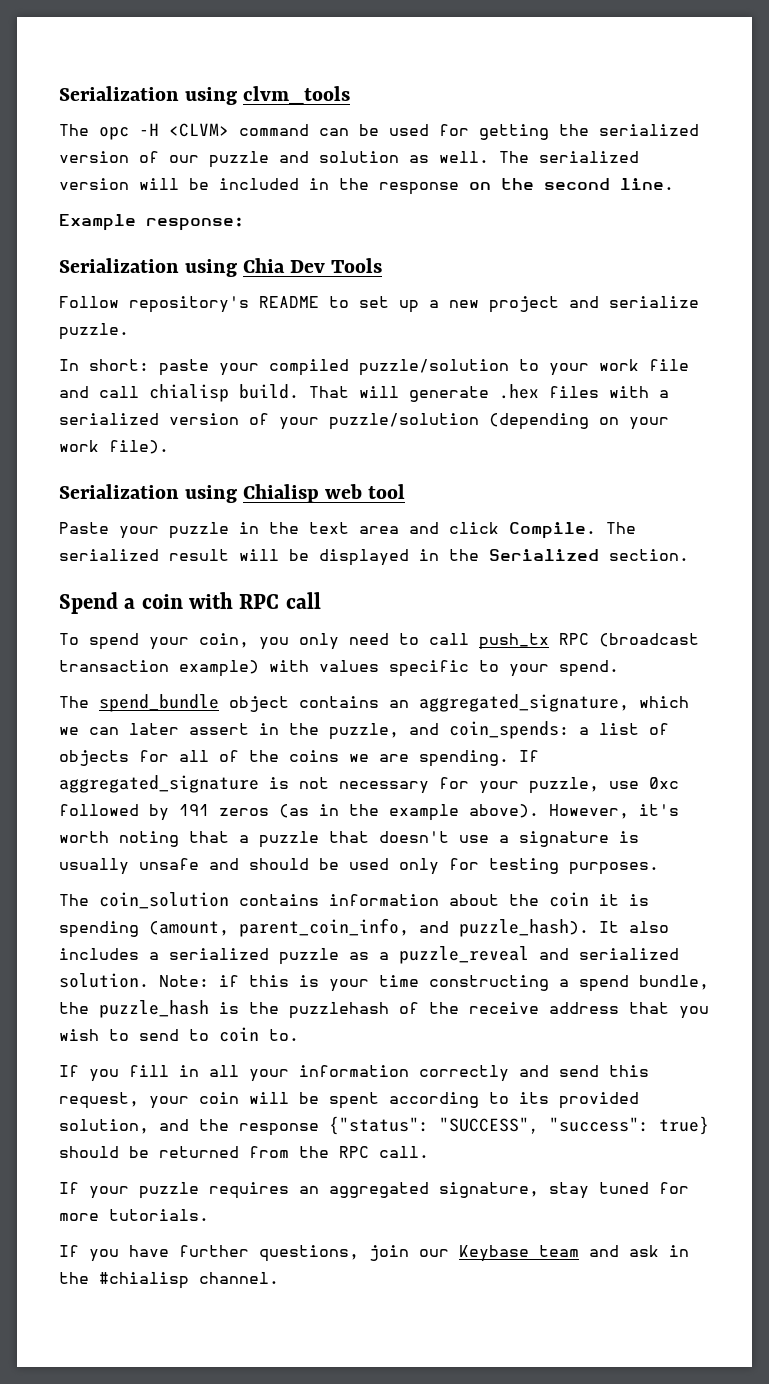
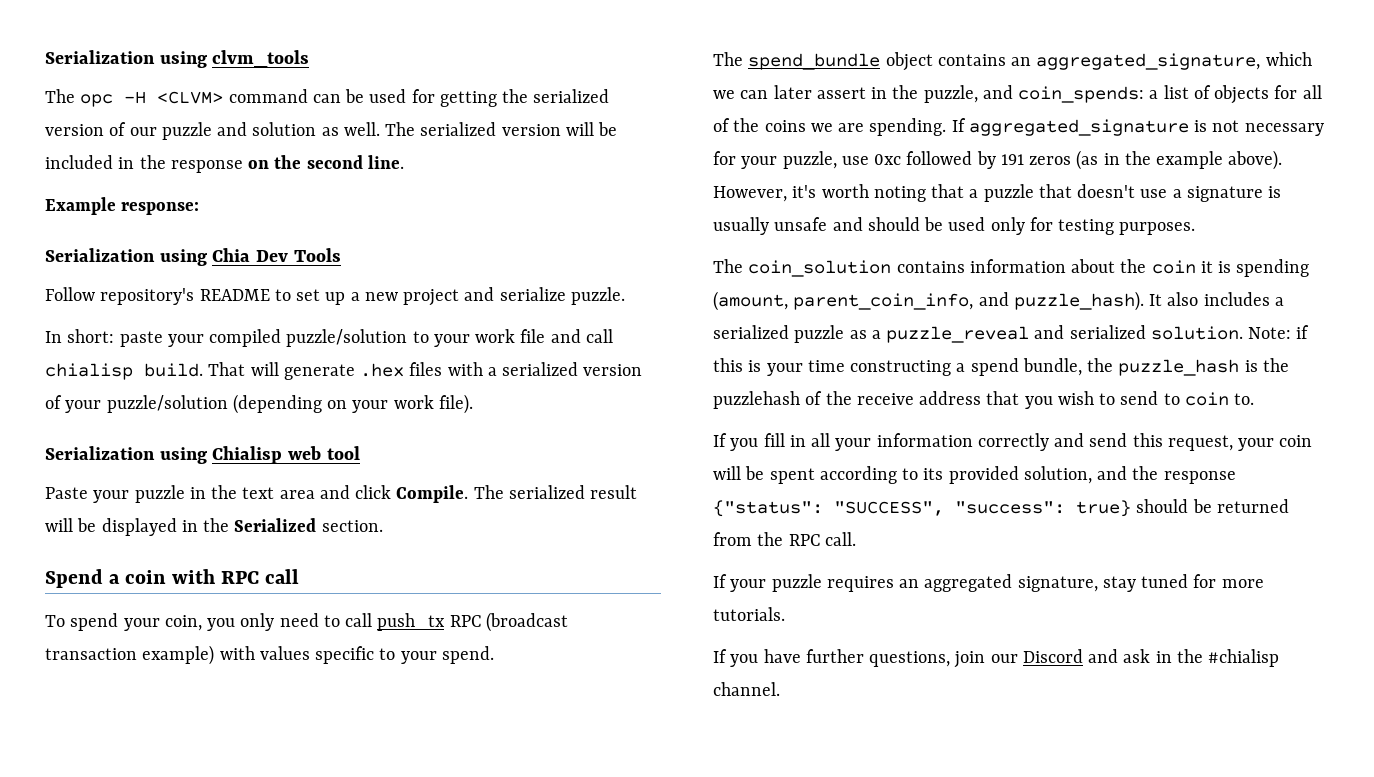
- If you have further questions, join our Keybase team and ask in the #chialisp channel.
+ If you have further questions, join our Discord and ask in the #chialisp channel.

